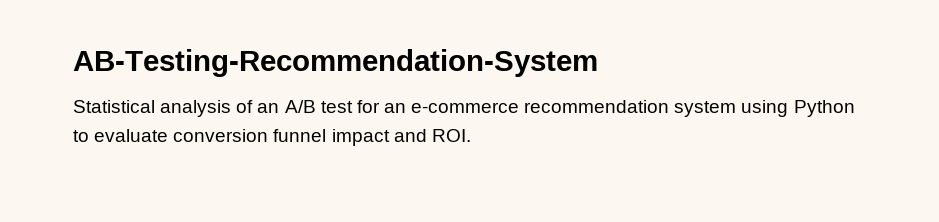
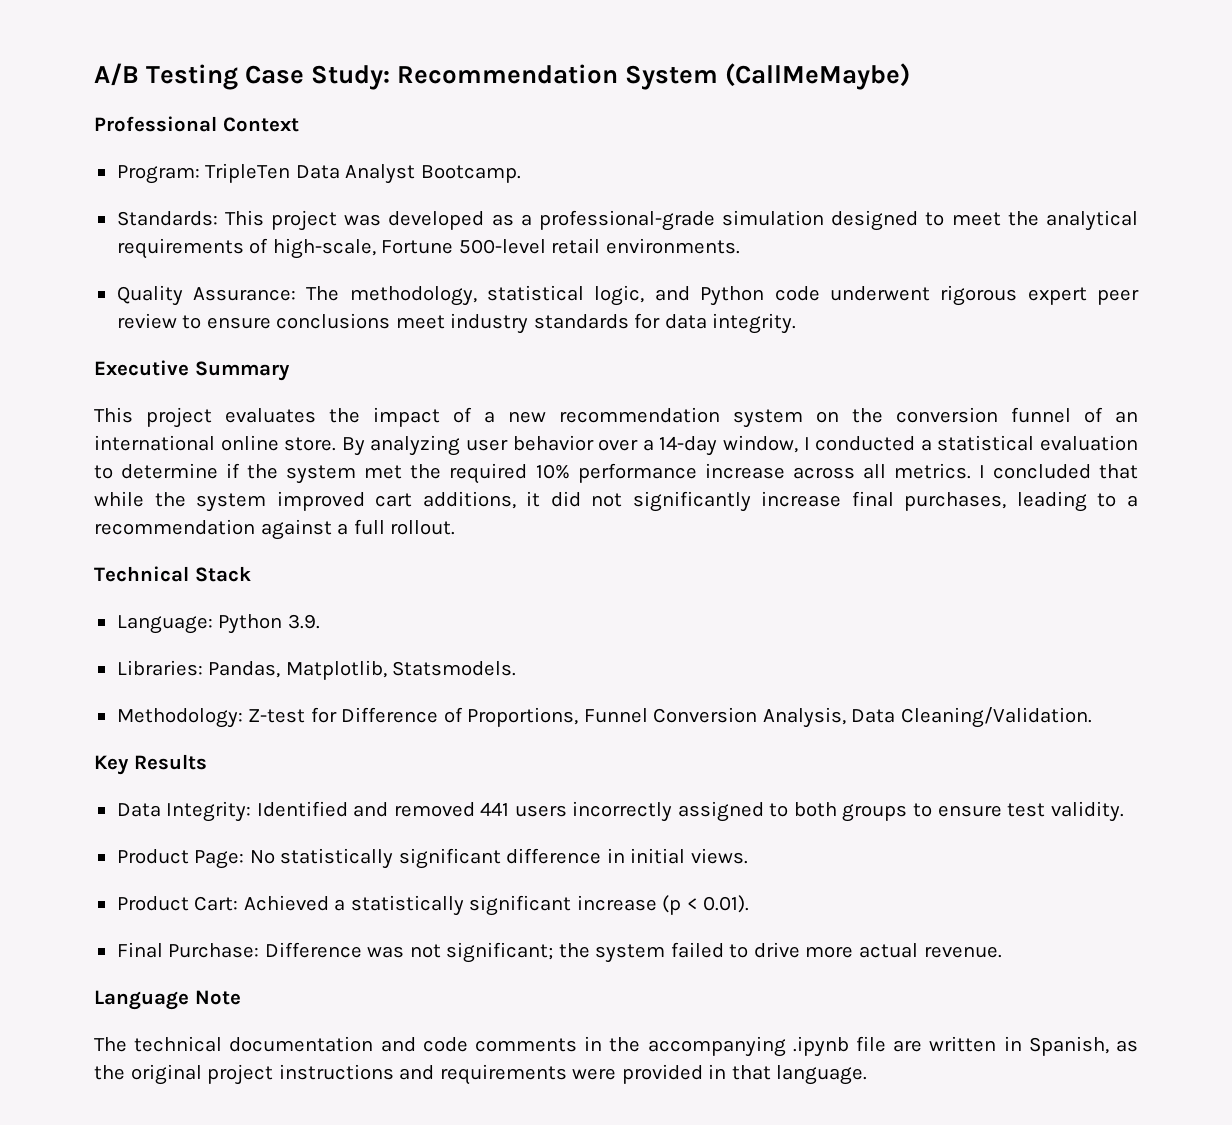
- AB-Testing-Recommendation-System
- Statistical analysis of an A/B test for an e-commerce recommendation system using Python to evaluate conversion funnel impact and ROI.
+ A/B Testing Case Study: Recommendation System (CallMeMaybe)
+ Professional Context
+ Program: TripleTen Data Analyst Bootcamp.
+ Standards: This project was developed as a professional-grade simulation designed to meet the analytical requirements of high-scale, Fortune 500-level retail environments.
+ Quality Assurance: The methodology, statistical logic, and Python code underwent rigorous expert peer review to ensure conclusions meet industry standards for data integrity.
+ Executive Summary
+ This project evaluates the impact of a new recommendation system on the conversion funnel of an international online store. By analyzing user behavior over a 14-day window, I conducted a statistical evaluation to determine if the system met the required 10% performance increase across all metrics. I concluded that while the system improved cart additions, it did not significantly increase final purchases, leading to a recommendation against a full rollout.
+ Technical Stack
+ Language: Python 3.9.
+ Libraries: Pandas, Matplotlib, Statsmodels.
+ Methodology: Z-test for Difference of Proportions, Funnel Conversion Analysis, Data Cleaning/Validation.
+ Key Results
+ Data Integrity: Identified and removed 441 users incorrectly assigned to both groups to ensure test validity.
+ Product Page: No statistically significant difference in initial views.
+ Product Cart: Achieved a statistically significant increase (p < 0.01).
+ Final Purchase: Difference was not significant; the system failed to drive more actual revenue.
+ Language Note
+ The technical documentation and code comments in the accompanying .ipynb file are written in Spanish, as the original project instructions and requirements were provided in that language.

